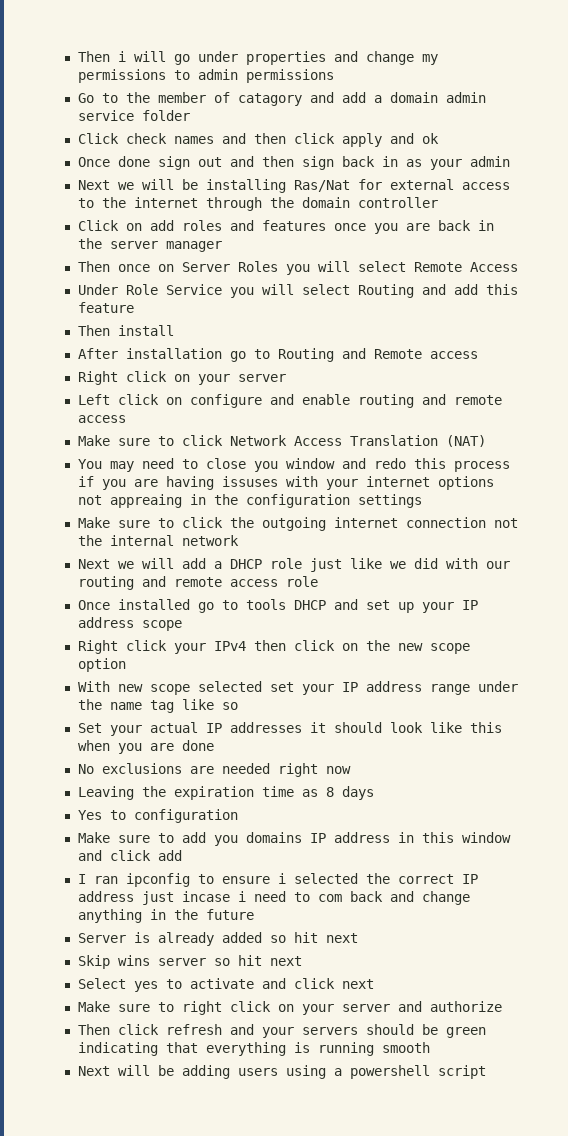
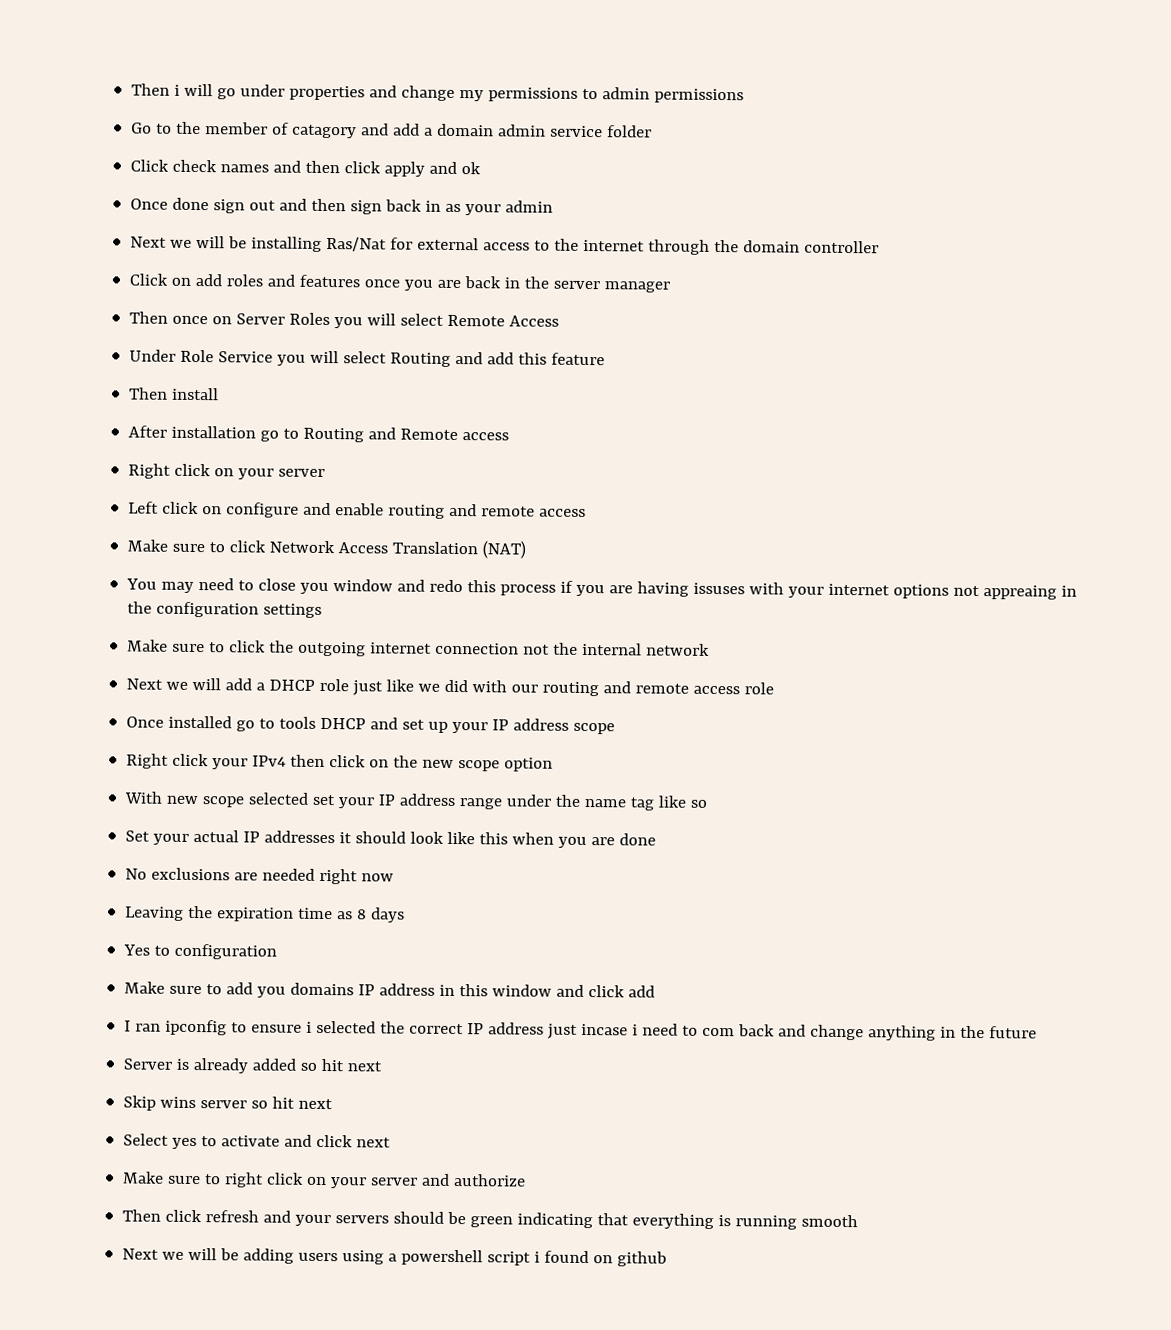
- Next will be adding users using a powershell script
+ Next we will be adding users using a powershell script i found on github

